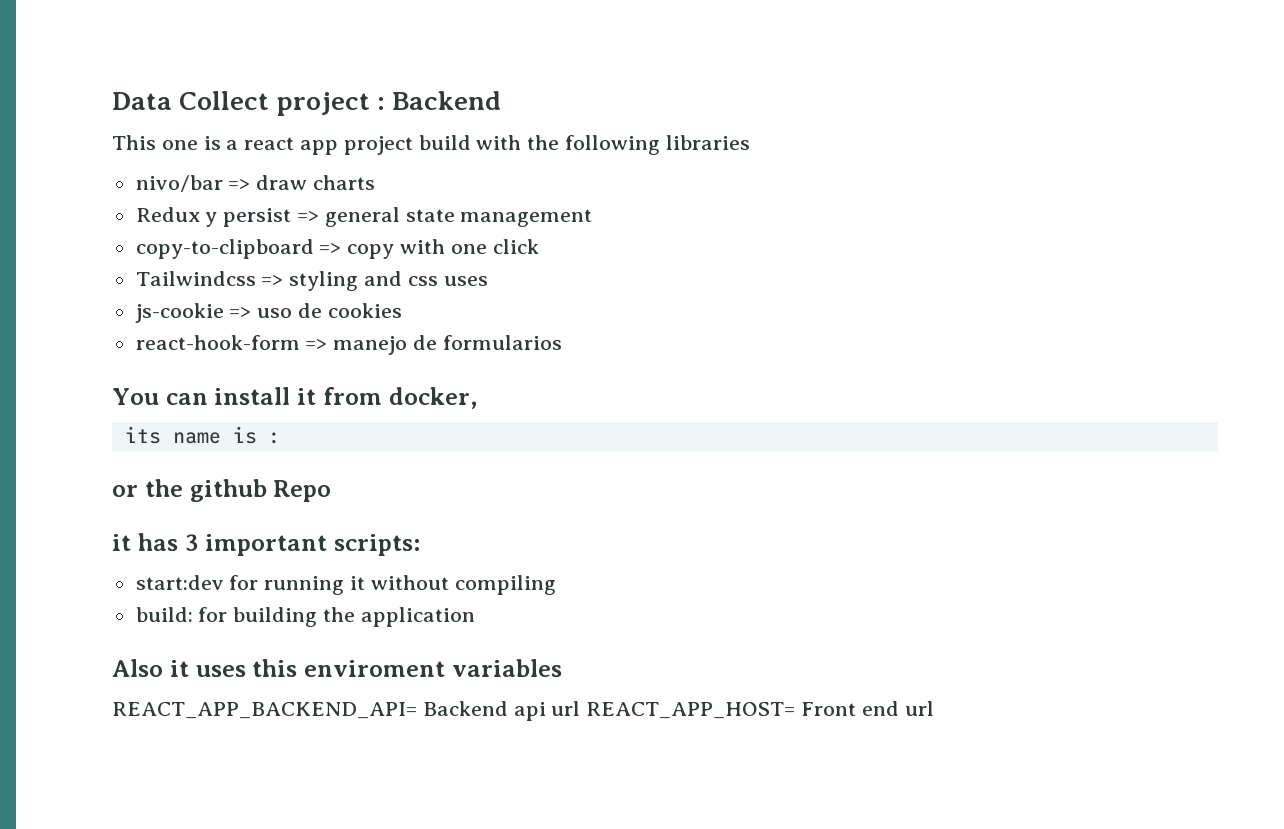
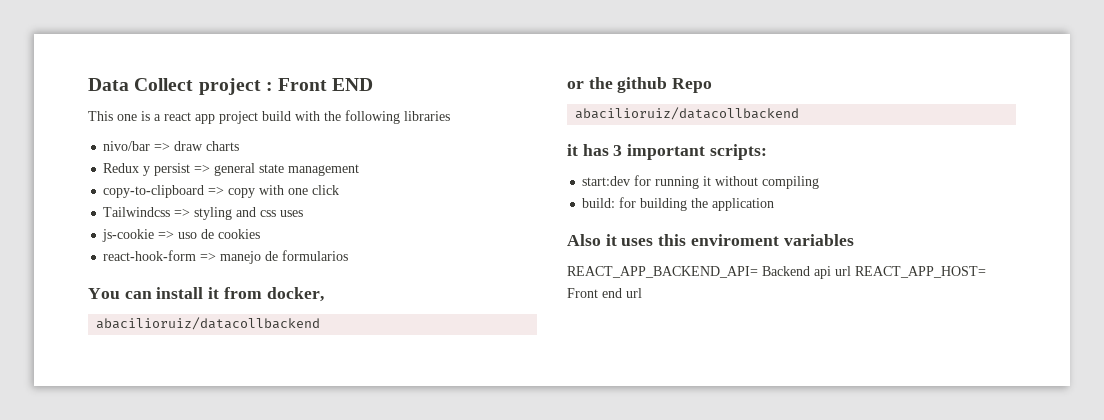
- Data Collect project : Backend
+ Data Collect project : Front END
  You can install it from docker,
- its name is :
+ abacilioruiz/datacollbackend
  or the github Repo
+ abacilioruiz/datacollbackend

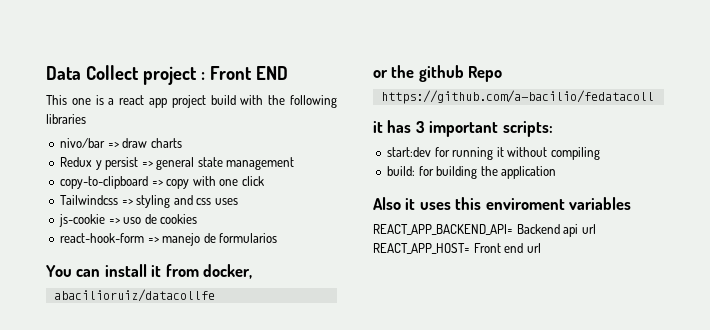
  You can install it from docker,
- abacilioruiz/datacollbackend
+ abacilioruiz/datacollfe
  or the github Repo
- abacilioruiz/datacollbackend
+ https://github.com/a-bacilio/fedatacoll

